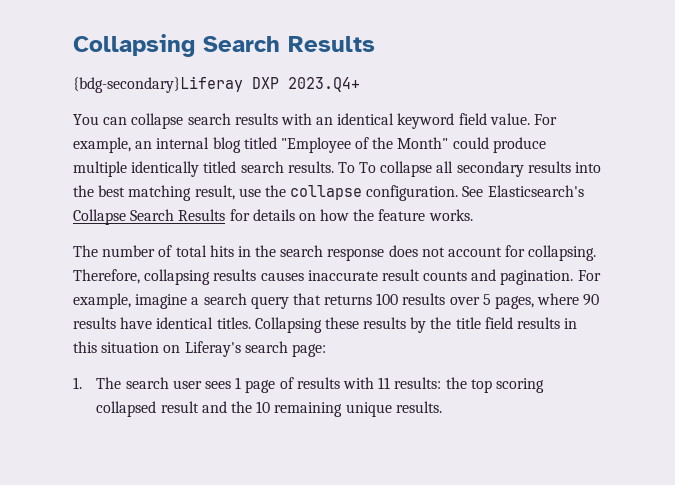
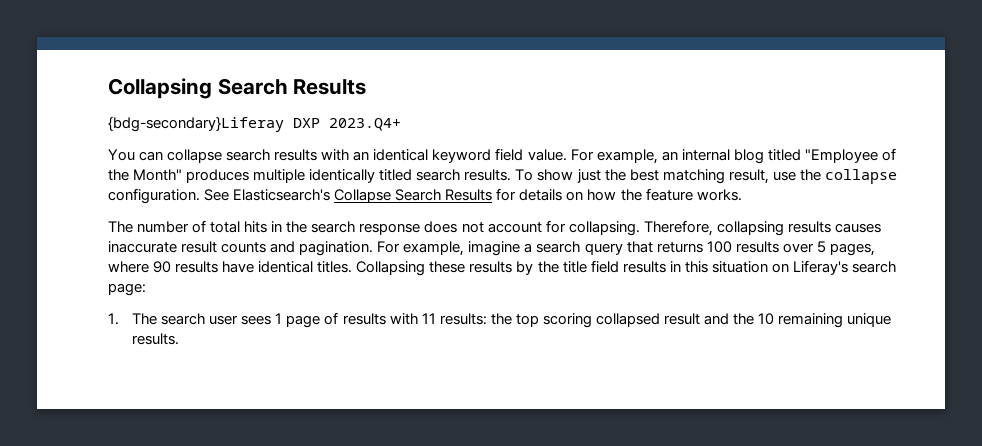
- For example, an internal blog titled "Employee of the Month" could produce multiple identically titled search results.
+ For example, an internal blog titled "Employee of the Month" produces multiple identically titled search results.
- To To collapse all secondary results into the best matching result, use the collapse configuration.
+ To show just the best matching result, use the collapse configuration.

